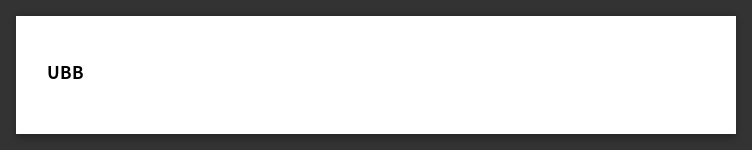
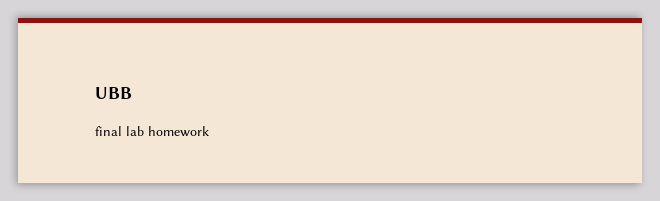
+ final lab homework

